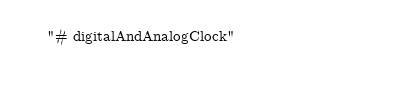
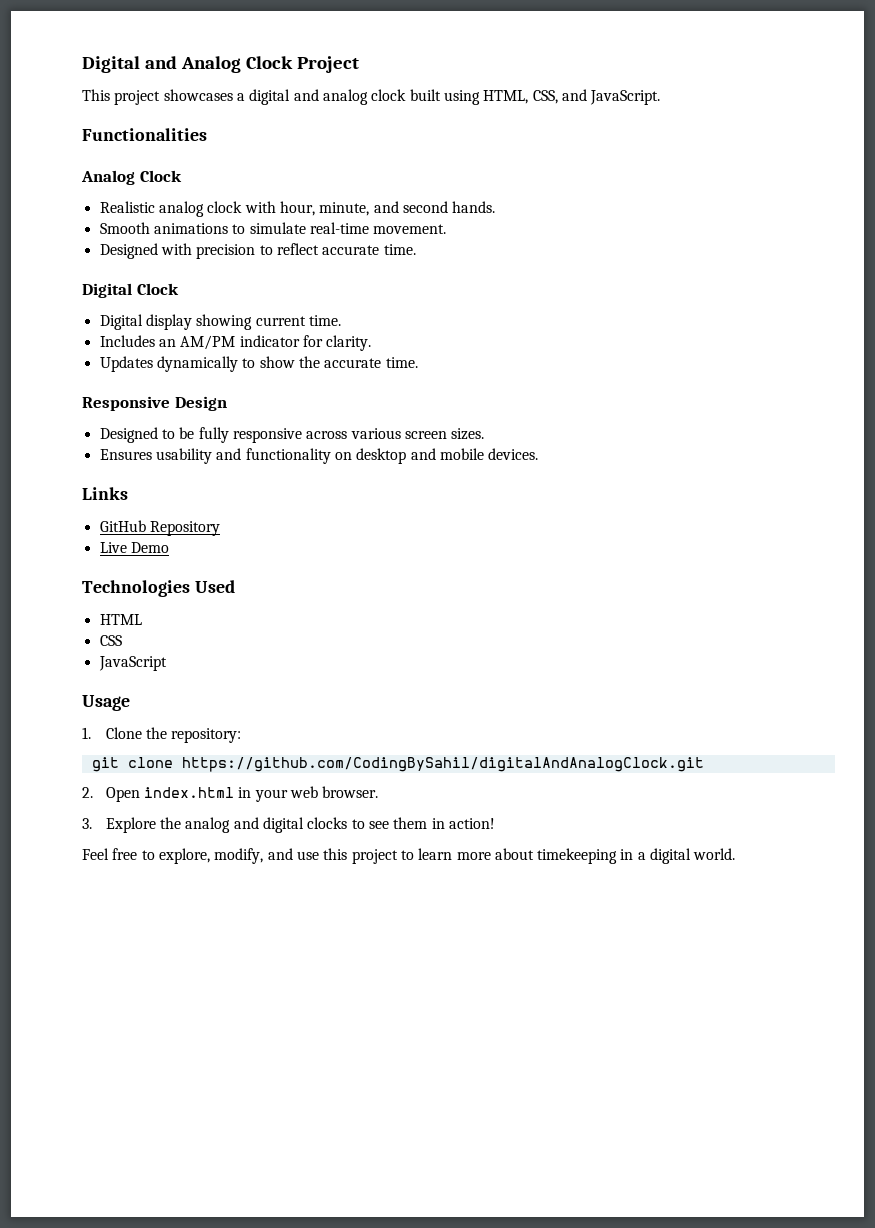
- "# digitalAndAnalogClock"
+ Digital and Analog Clock Project
+ This project showcases a digital and analog clock built using HTML, CSS, and JavaScript.
+ Functionalities
+ Analog Clock
+ Realistic analog clock with hour, minute, and second hands.
+ Smooth animations to simulate real-time movement.
+ Designed with precision to reflect accurate time.
+ Digital Clock
+ Digital display showing current time.
+ Includes an AM/PM indicator for clarity.
+ Updates dynamically to show the accurate time.
+ Responsive Design
+ Designed to be fully responsive across various screen sizes.
+ Ensures usability and functionality on desktop and mobile devices.
+ Links
+ GitHub Repository
+ Live Demo
+ Technologies Used
+ HTML
+ CSS
+ JavaScript
+ Usage
+ 1. Clone the repository:
+ git clone https://github.com/CodingBySahil/digitalAndAnalogClock.git
+ 2. Open index.html in your web browser.
+ 3. Explore the analog and digital clocks to see them in action!
+ Feel free to explore, modify, and use this project to learn more about timekeeping in a digital world.

